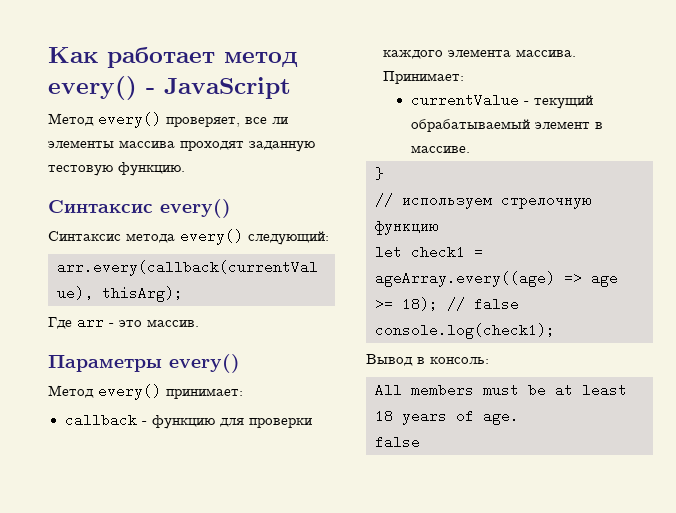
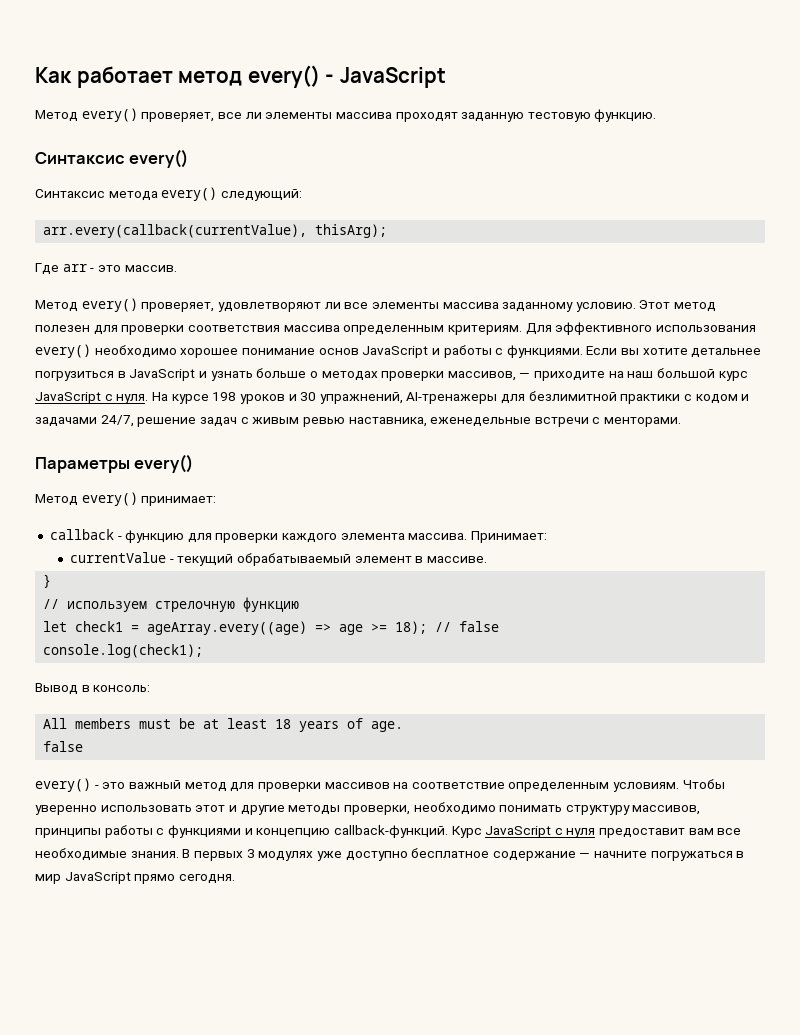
+ Метод every() проверяет, удовлетворяют ли все элементы массива заданному условию. Этот метод полезен для проверки соответствия массива определенным критериям. Для эффективного использования every() необходимо хорошее понимание основ JavaScript и работы с функциями. Если вы хотите детальнее погрузиться в JavaScript и узнать больше о методах проверки массивов, — приходите на наш большой курс JavaScript с нуля. На курсе 198 уроков и 30 упражнений, AI-тренажеры для безлимитной практики с кодом и задачами 24/7, решение задач с живым ревью наставника, еженедельные встречи с менторами.
+ every() - это важный метод для проверки массивов на соответствие определенным условиям. Чтобы уверенно использовать этот и другие методы проверки, необходимо понимать структуру массивов, принципы работы с функциями и концепцию callback-функций. Курс JavaScript с нуля предоставит вам все необходимые знания. В первых 3 модулях уже доступно бесплатное содержание — начните погружаться в мир JavaScript прямо сегодня.

